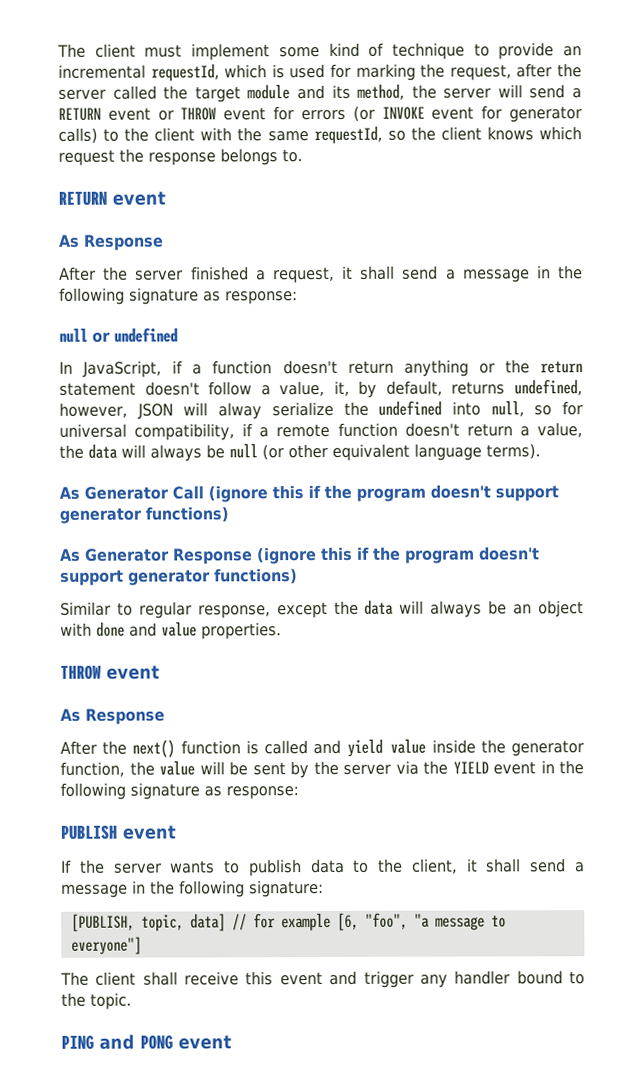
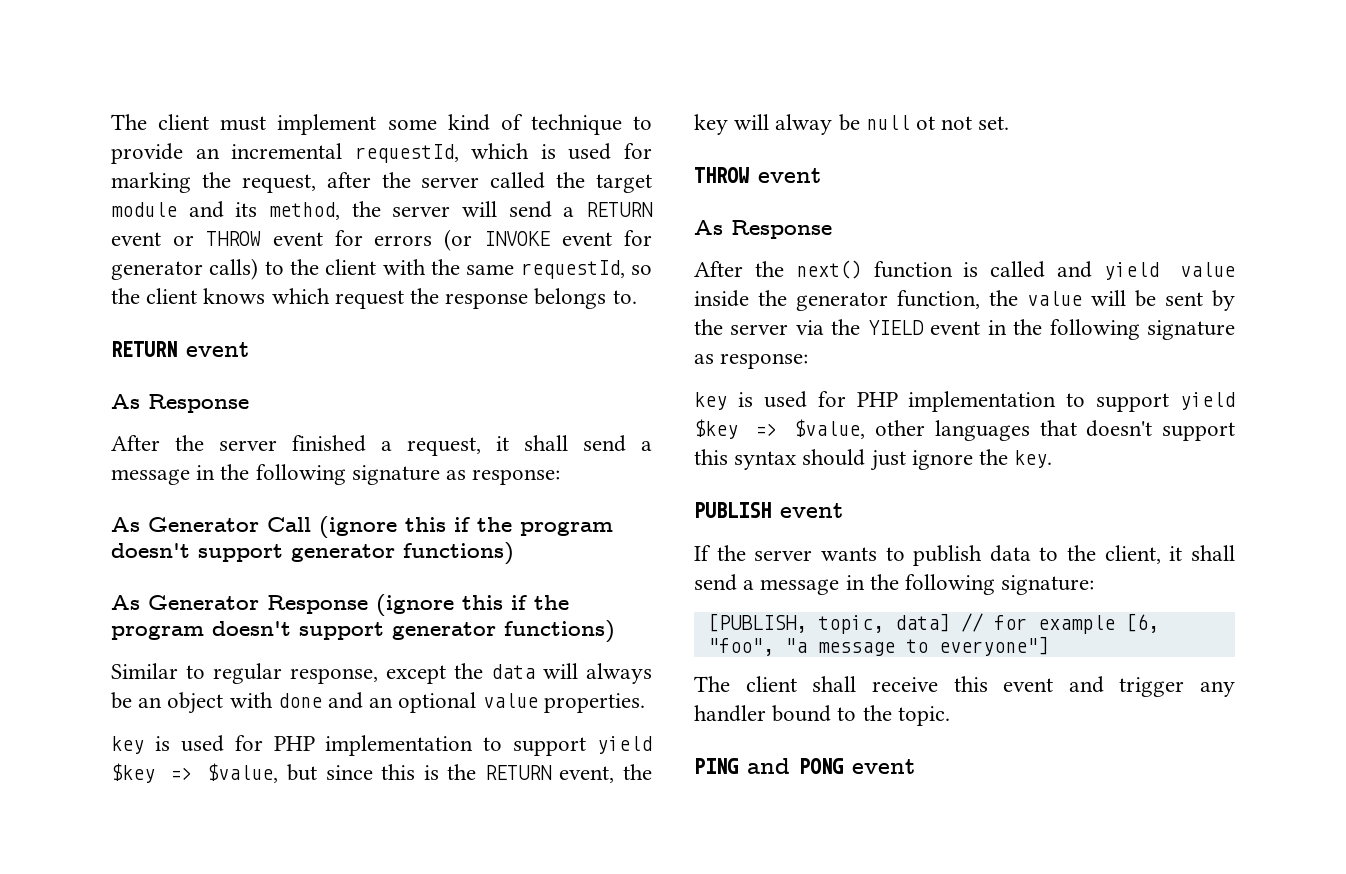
- null or undefined
- In JavaScript, if a function doesn't return anything or the return statement doesn't follow a value, it, by default, returns undefined, however, JSON will alway serialize the undefined into null, so for universal compatibility, if a remote function doesn't return a value, the data will always be null (or other equivalent language terms).
- Similar to regular response, except the data will always be an object with done and value properties.
+ Similar to regular response, except the data will always be an object with done and an optional value properties.
+ key is used for PHP implementation to support yield $key => $value, but since this is the RETURN event, the key will alway be null ot not set.
+ key is used for PHP implementation to support yield $key => $value, other languages that doesn't support this syntax should just ignore the key.

